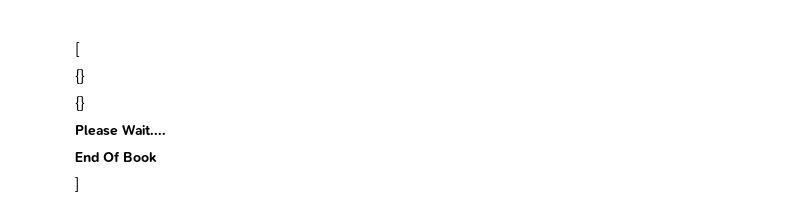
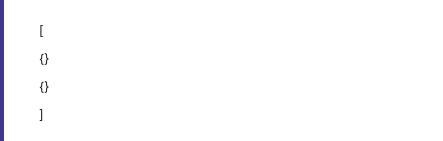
- Please Wait....
- End Of Book

